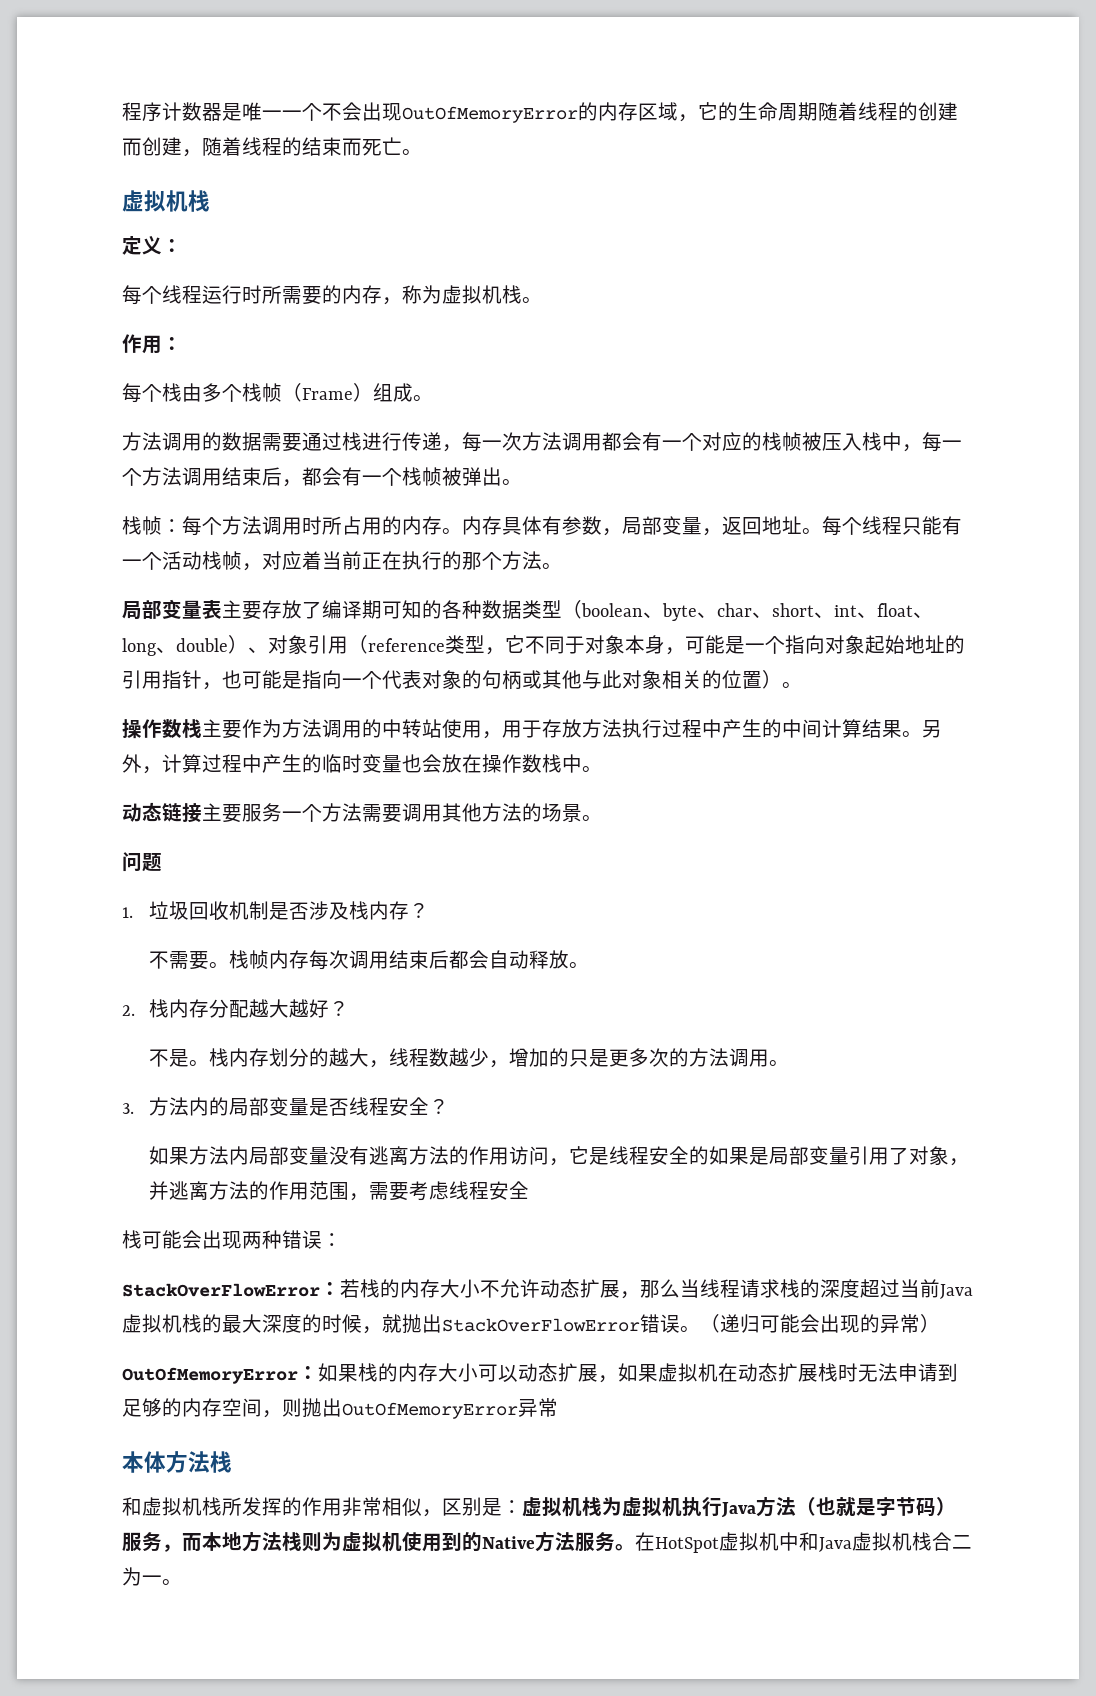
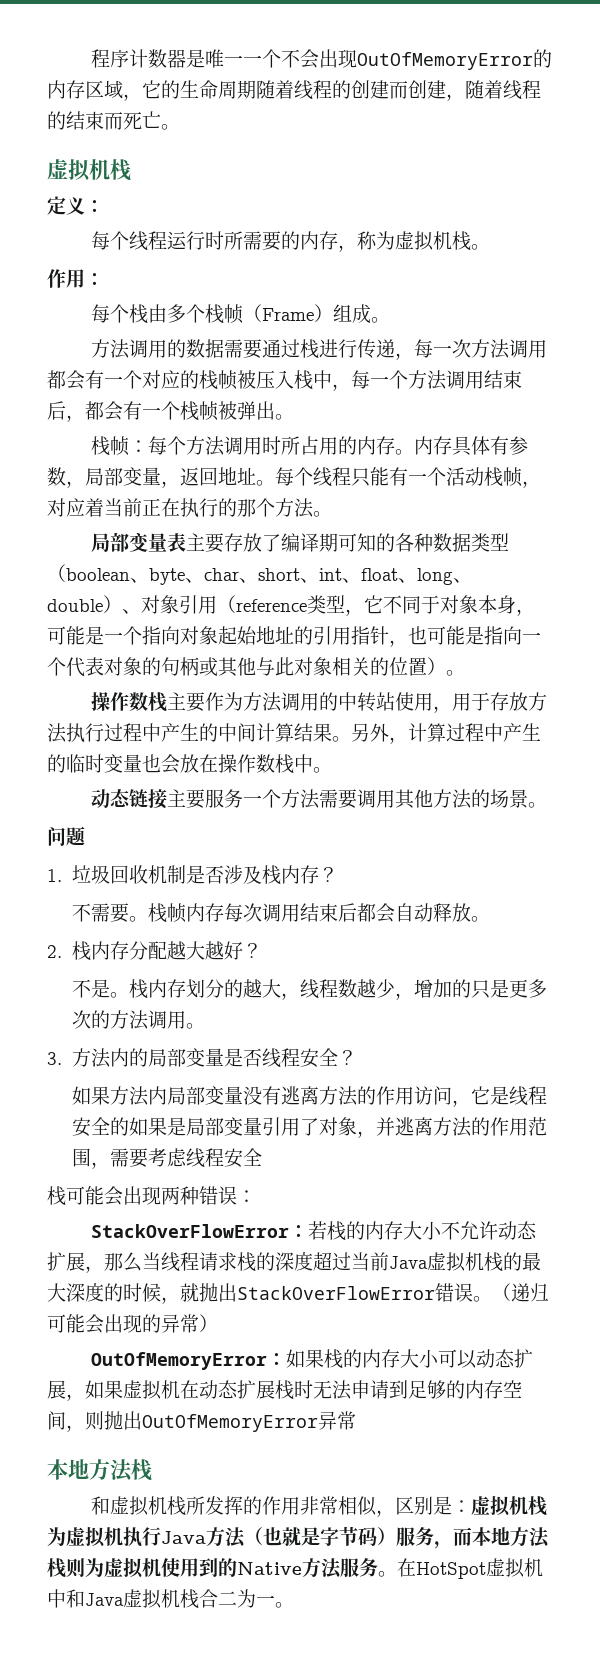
  OutOfMemoryError：如果栈的内存大小可以动态扩展，如果虚拟机在动态扩展栈时无法申请到足够的内存空间，则抛出OutOfMemoryError异常
- 本体方法栈
+ 本地方法栈

